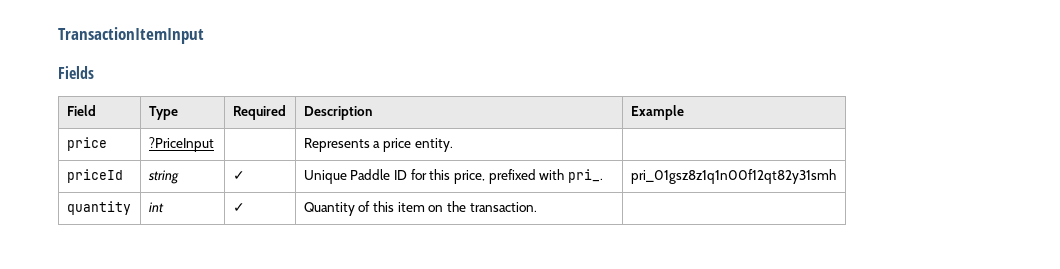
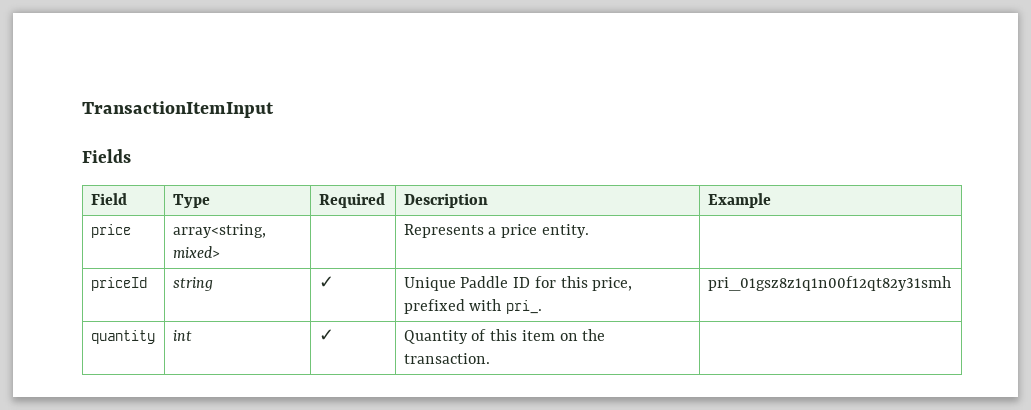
- price | ?PriceInput | | Represents a price entity. |
+ price | array<string, mixed> | | Represents a price entity. |

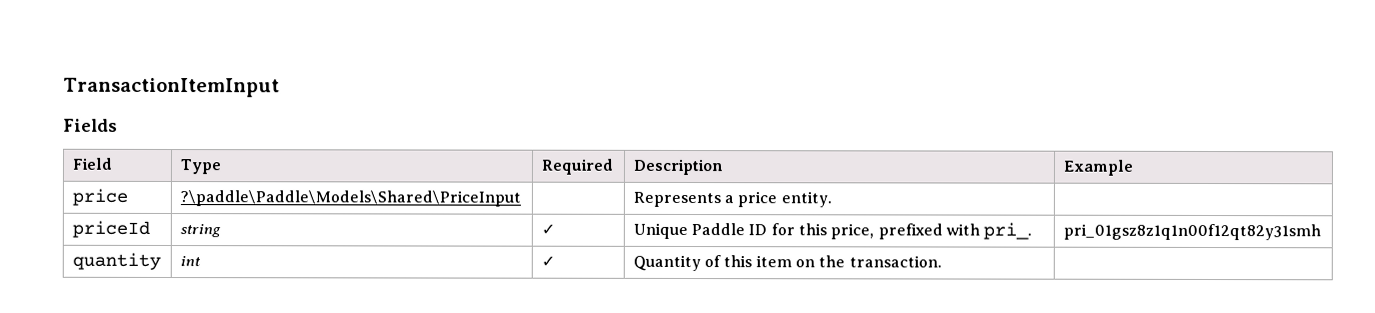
- price | array<string, mixed> | | Represents a price entity. |
+ price | ?\paddle\Paddle\Models\Shared\PriceInput | | Represents a price entity. |

